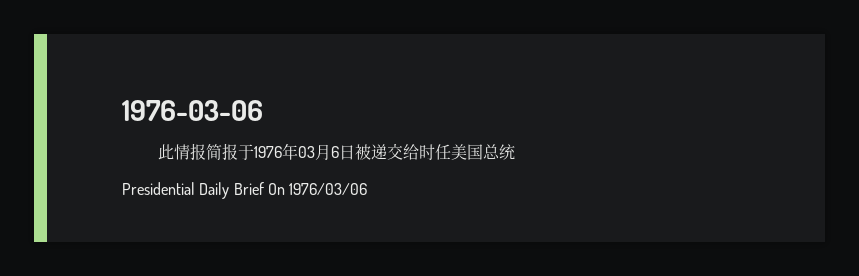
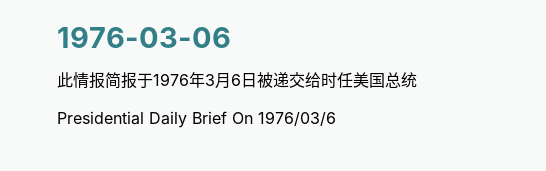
- 此情报简报于1976年03月6日被递交给时任美国总统
+ 此情报简报于1976年3月6日被递交给时任美国总统
- Presidential Daily Brief On 1976/03/06
+ Presidential Daily Brief On 1976/03/6

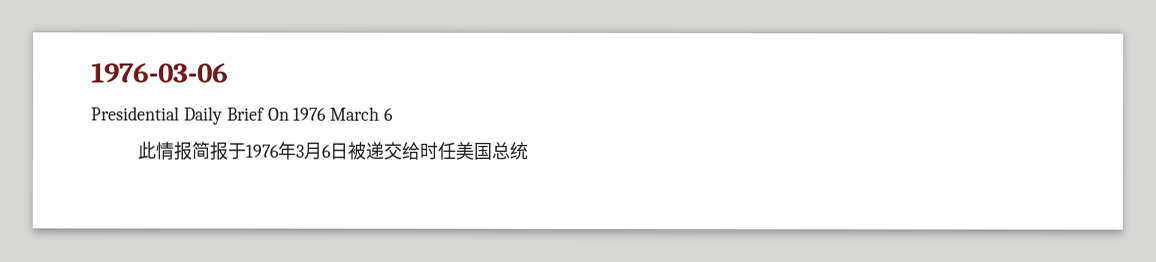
+ Presidential Daily Brief On 1976 March 6
- Presidential Daily Brief On 1976/03/6

